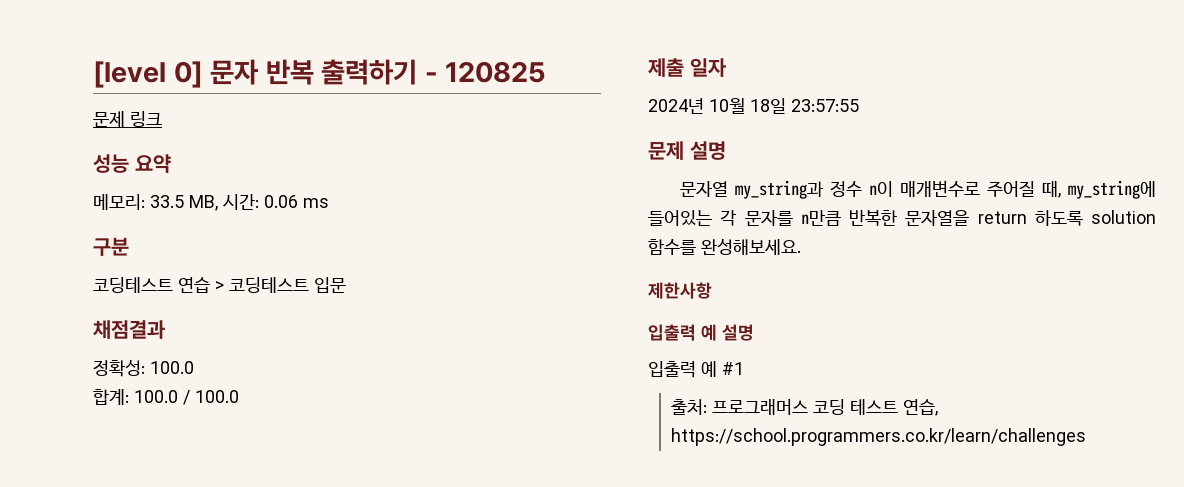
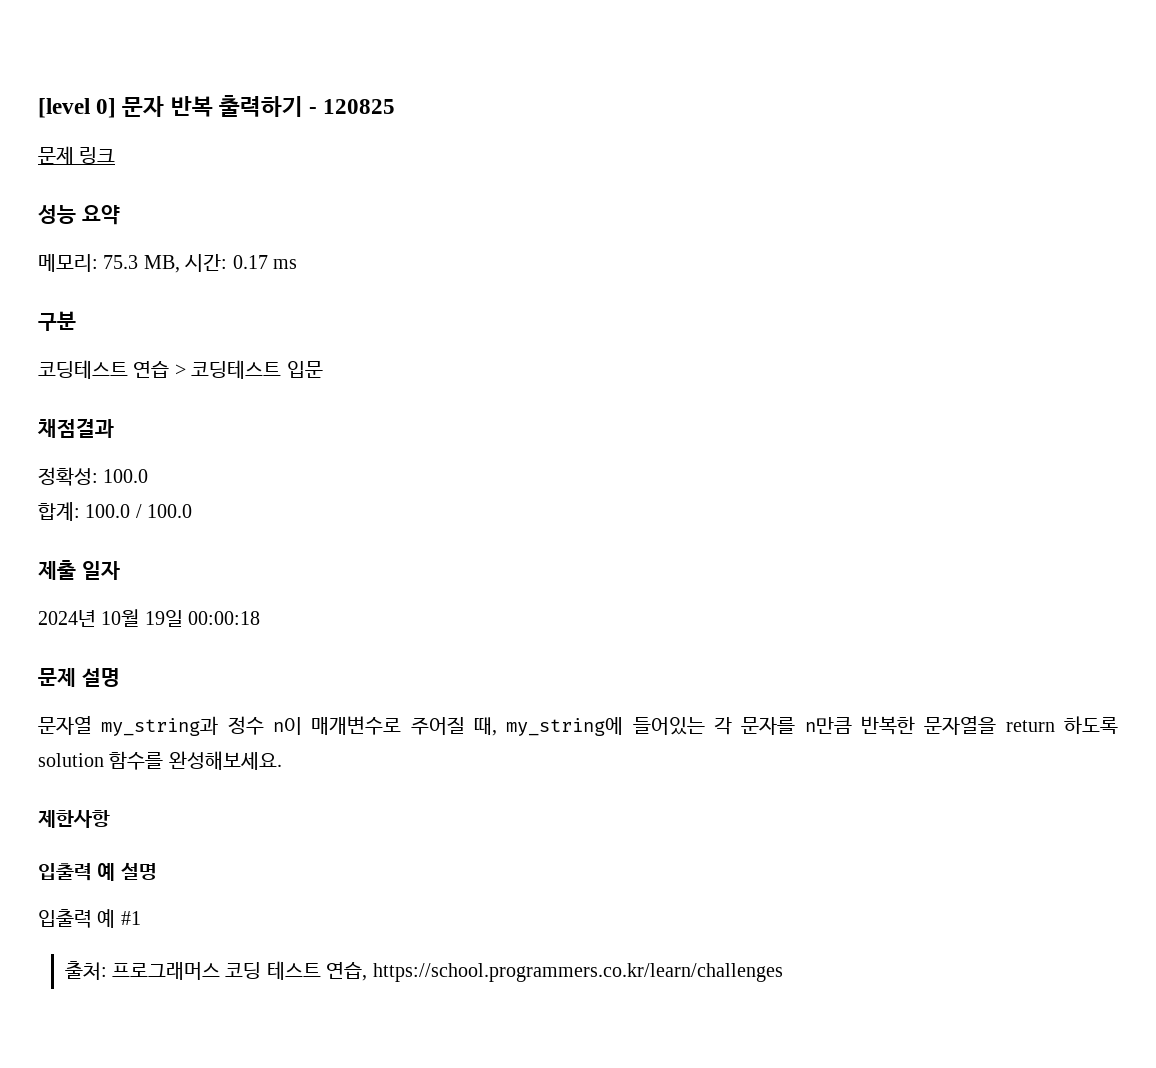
- 메모리: 33.5 MB, 시간: 0.06 ms
+ 메모리: 75.3 MB, 시간: 0.17 ms
- 2024년 10월 18일 23:57:55
+ 2024년 10월 19일 00:00:18

